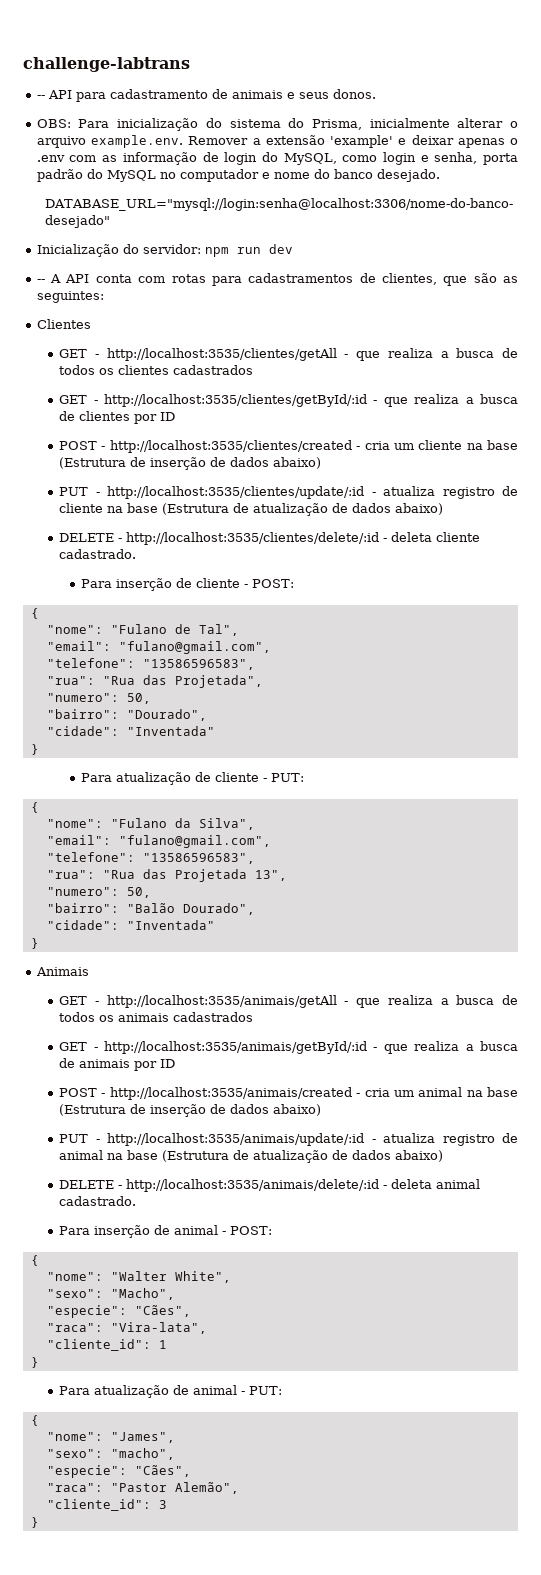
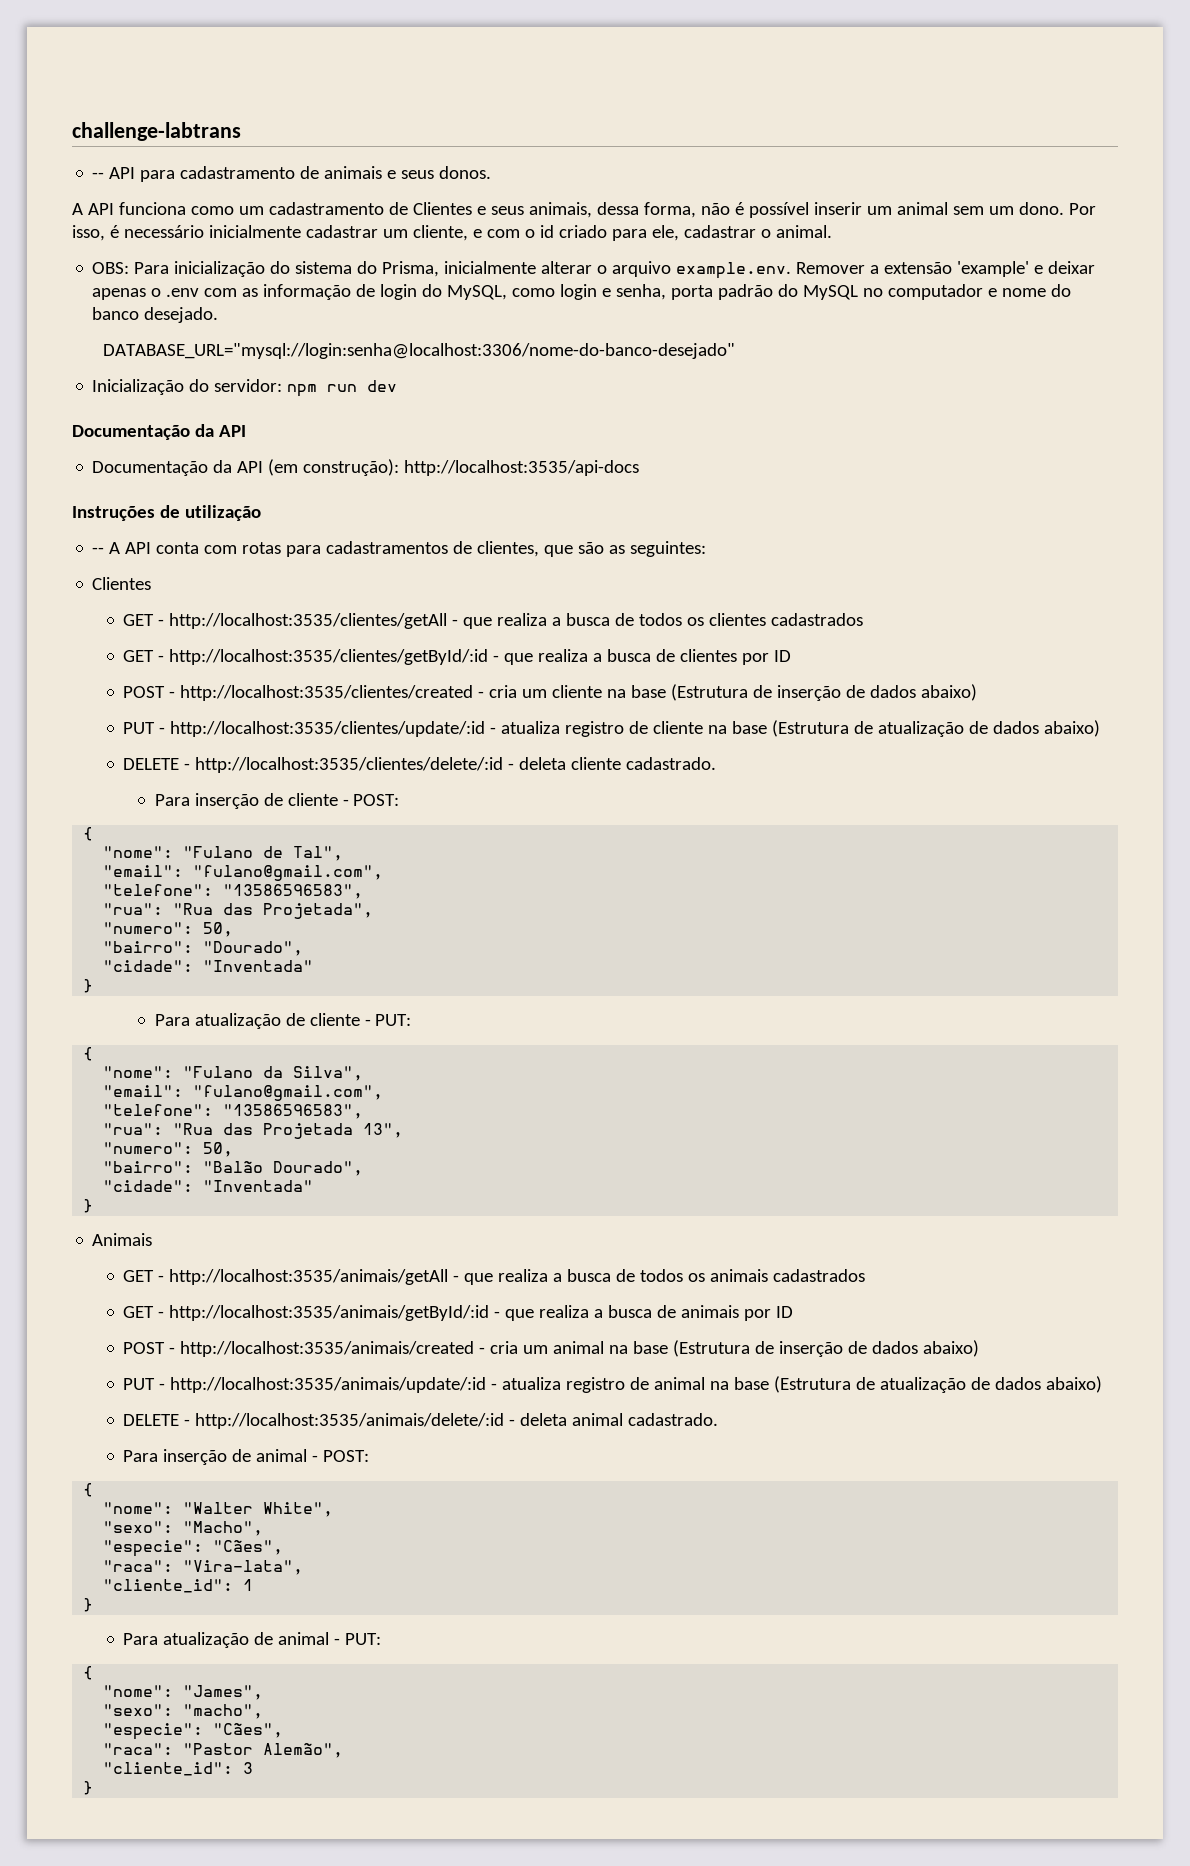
+ A API funciona como um cadastramento de Clientes e seus animais, dessa forma, não é possível inserir um animal sem um dono. Por isso, é necessário inicialmente cadastrar um cliente, e com o id criado para ele, cadastrar o animal.
  Inicialização do servidor: npm run dev
+ Documentação da API
+ Documentação da API (em construção): http://localhost:3535/api-docs
+ Instruções de utilização

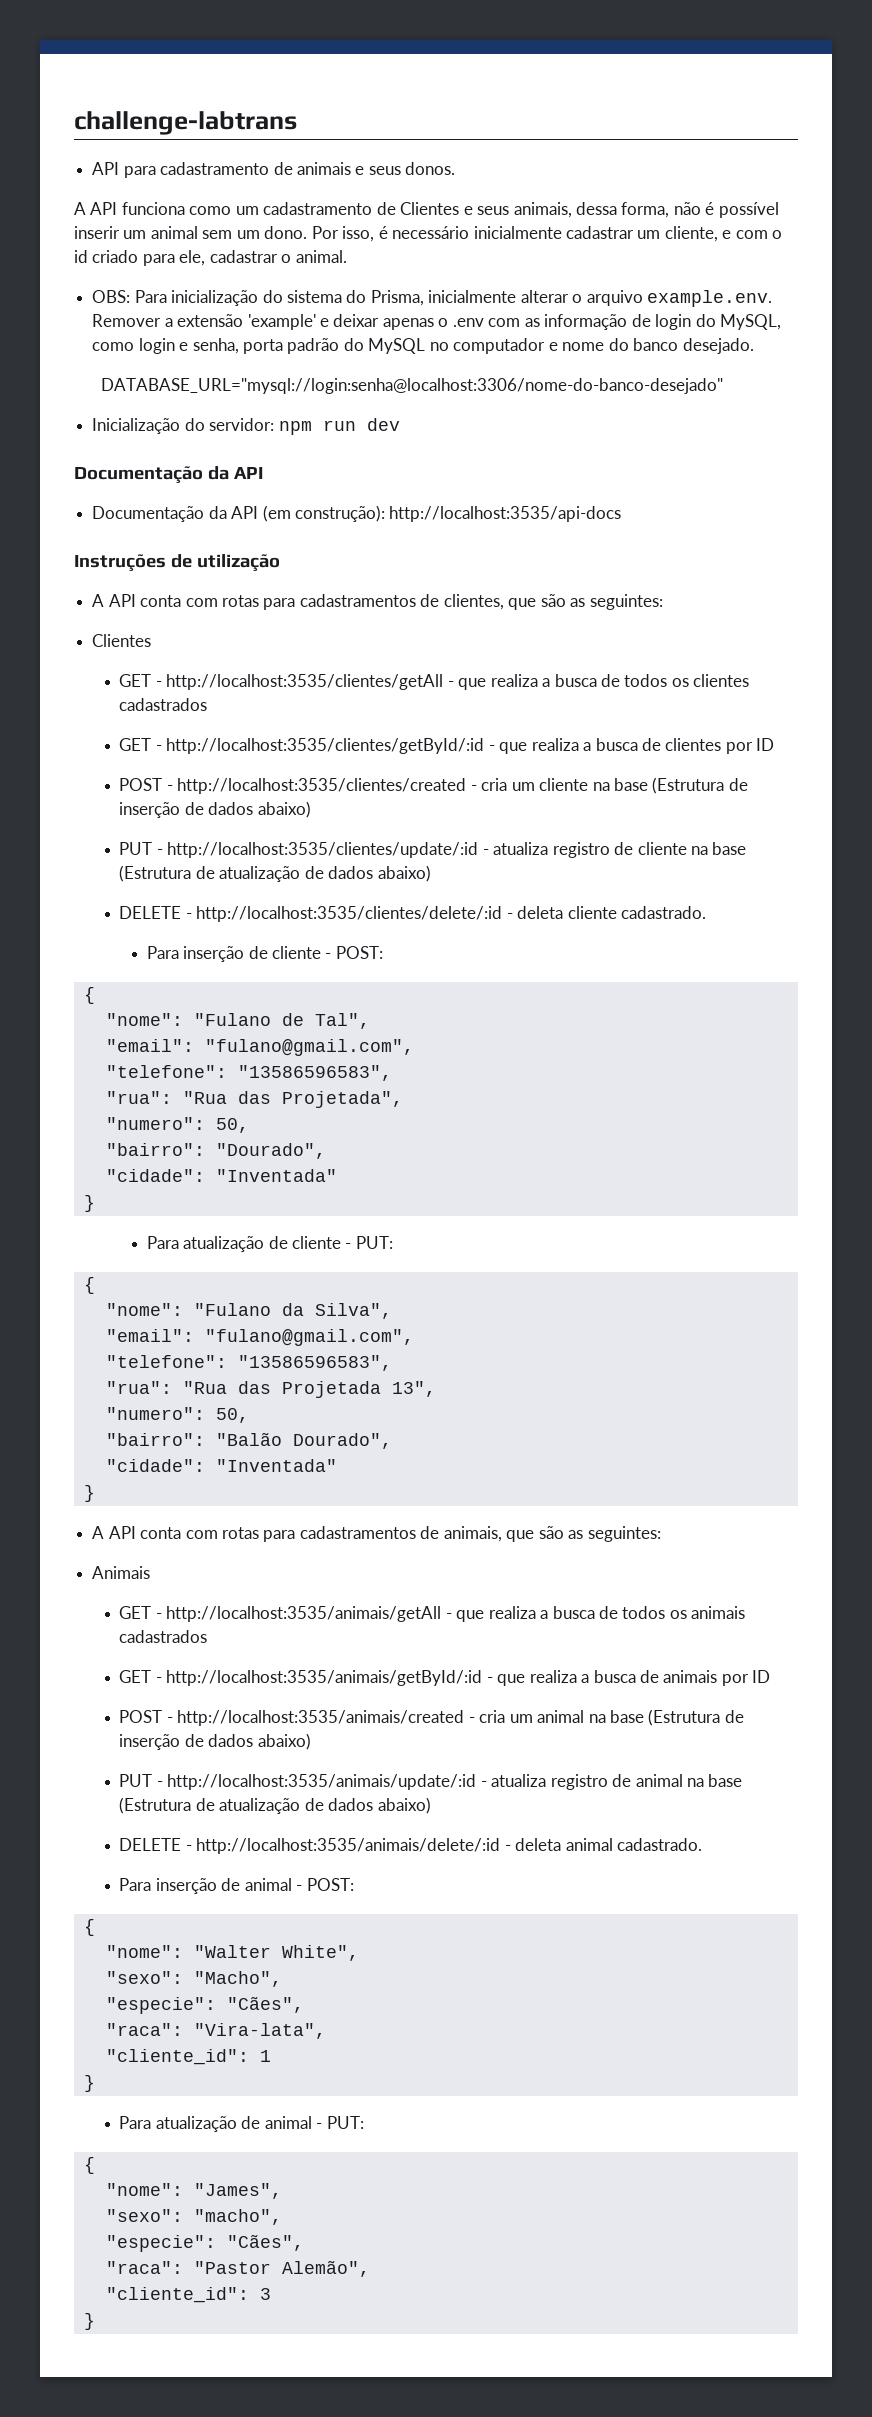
- -- API para cadastramento de animais e seus donos.
+ API para cadastramento de animais e seus donos.
- -- A API conta com rotas para cadastramentos de clientes, que são as seguintes:
+ A API conta com rotas para cadastramentos de clientes, que são as seguintes:
+ A API conta com rotas para cadastramentos de animais, que são as seguintes:

